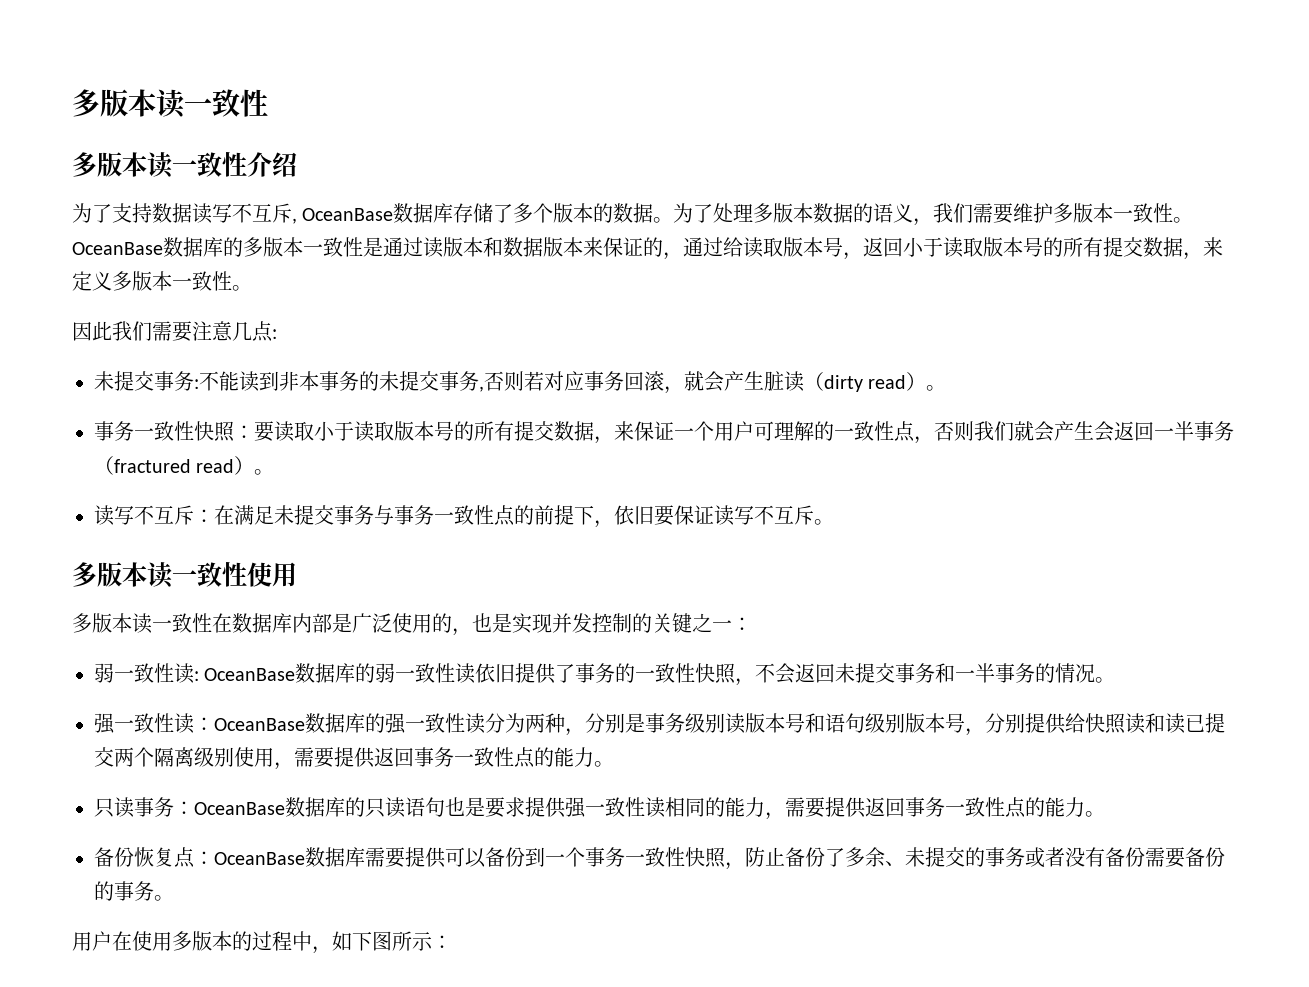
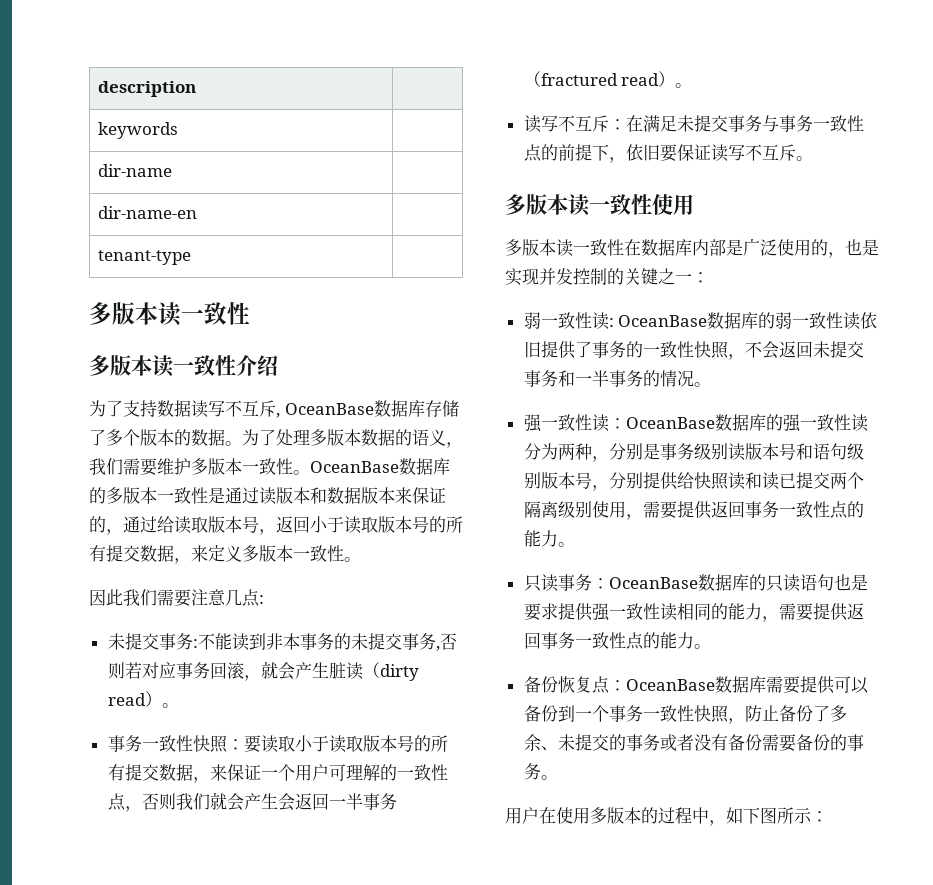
+ description |
+ keywords |
+ dir-name |
+ dir-name-en |
+ tenant-type |

